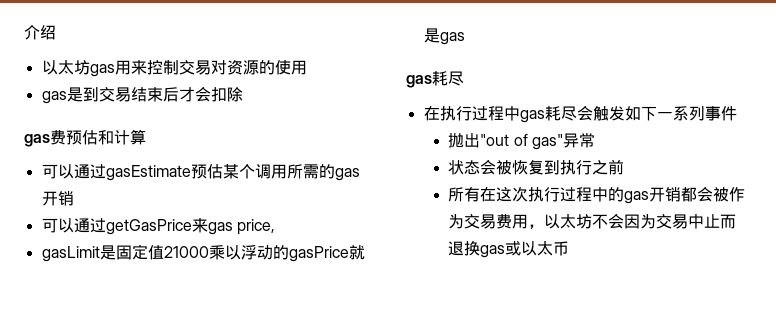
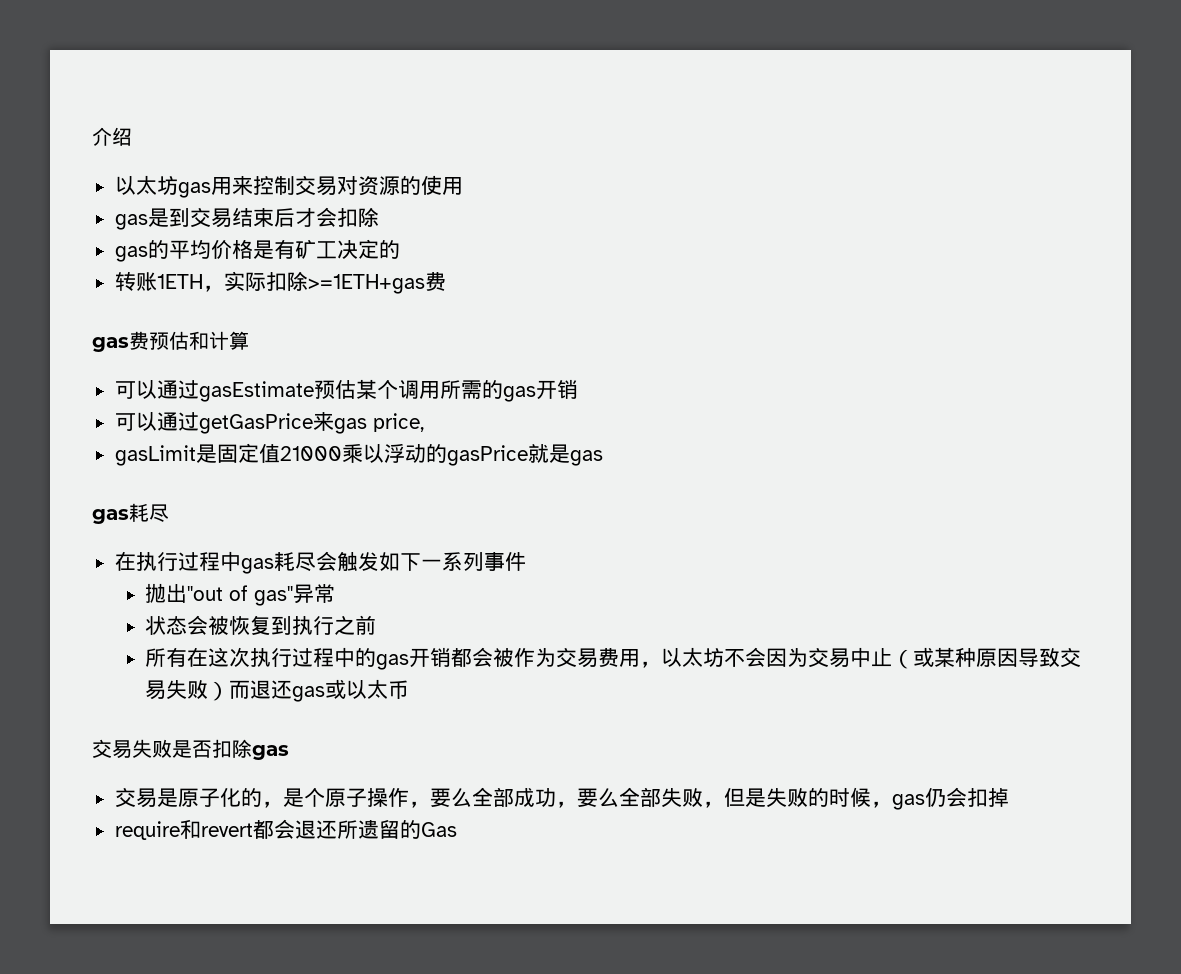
+ gas的平均价格是有矿工决定的
+ 转账1ETH，实际扣除>=1ETH+gas费
- 所有在这次执行过程中的gas开销都会被作为交易费用，以太坊不会因为交易中止而退换gas或以太币
+ 所有在这次执行过程中的gas开销都会被作为交易费用，以太坊不会因为交易中止（或某种原因导致交易失败）而退还gas或以太币
+ 交易失败是否扣除gas
+ 交易是原子化的，是个原子操作，要么全部成功，要么全部失败，但是失败的时候，gas仍会扣掉
+ require和revert都会退还所遗留的Gas

